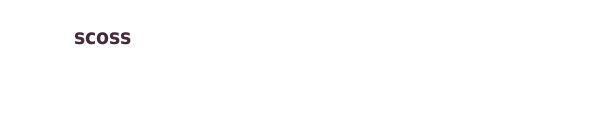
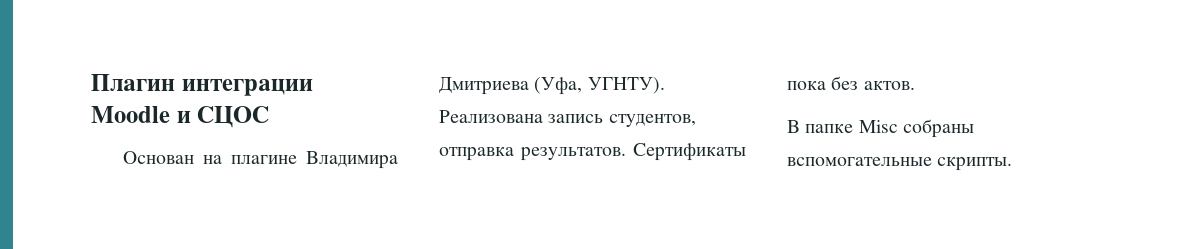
- scoss
+ Плагин интеграции Moodle и СЦОС
+ Основан на плагине Владимира Дмитриева (Уфа, УГНТУ). Реализована запись студентов, отправка результатов. Сертификаты пока без актов.
+ В папке Misc собраны вспомогательные скрипты.

